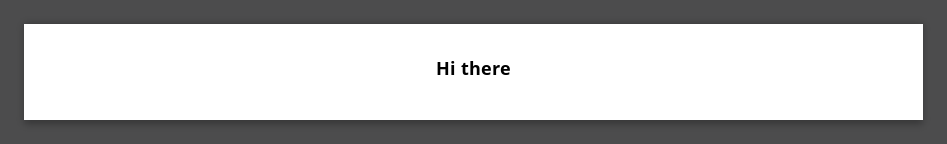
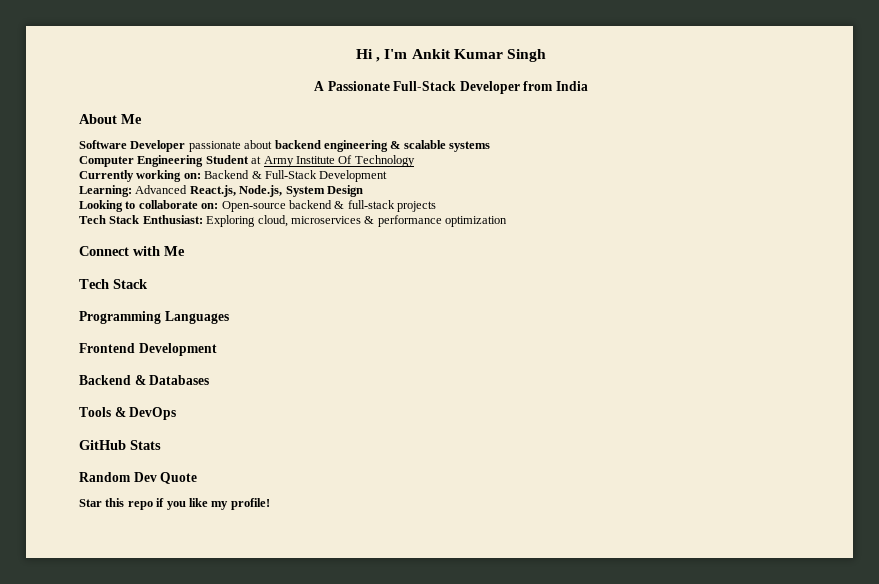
- Hi there
+ Hi , I'm Ankit Kumar Singh
+ A Passionate Full-Stack Developer from India
+ About Me
+ Software Developer passionate about backend engineering & scalable systems
+ Computer Engineering Student at Army Institute Of Technology
+ Currently working on: Backend & Full-Stack Development
+ Learning: Advanced React.js, Node.js, System Design
+ Looking to collaborate on: Open-source backend & full-stack projects
+ Tech Stack Enthusiast: Exploring cloud, microservices & performance optimization
+ Connect with Me
+ Tech Stack
+ Programming Languages
+ Frontend Development
+ Backend & Databases
+ Tools & DevOps
+ GitHub Stats
+ Random Dev Quote
+ Star this repo if you like my profile!

